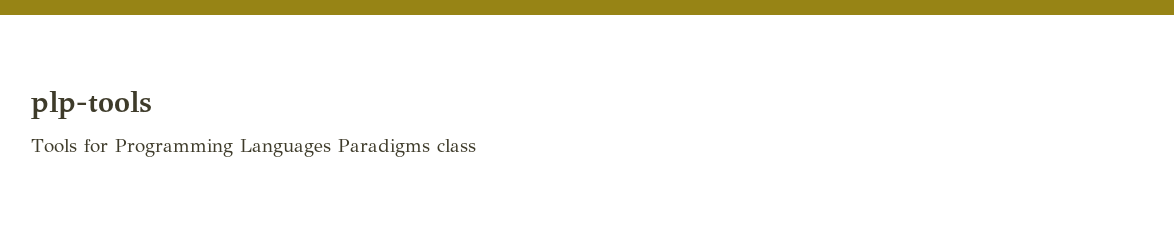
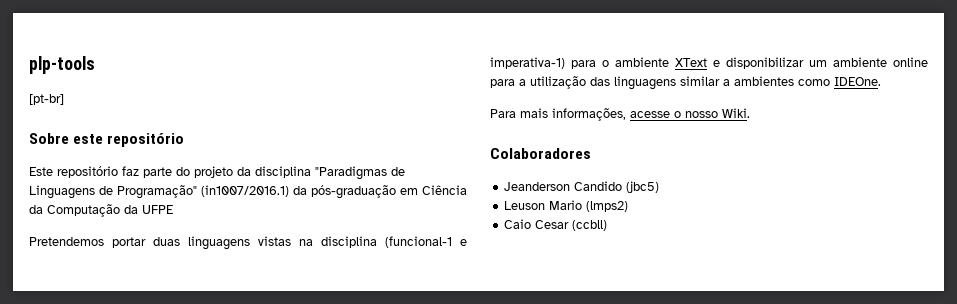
- Tools for Programming Languages Paradigms class
+ [pt-br]
+ Sobre este repositório
+ Este repositório faz parte do projeto da disciplina "Paradigmas de Linguagens de Programação" (in1007/2016.1) da pós-graduação em Ciência da Computação da UFPE
+ Pretendemos portar duas linguagens vistas na disciplina (funcional-1 e imperativa-1) para o ambiente XText e disponibilizar um ambiente online para a utilização das linguagens similar a ambientes como IDEOne.
+ Para mais informações, acesse o nosso Wiki.
+ Colaboradores
+ Jeanderson Candido (jbc5)
+ Leuson Mario (lmps2)
+ Caio Cesar (ccbll)

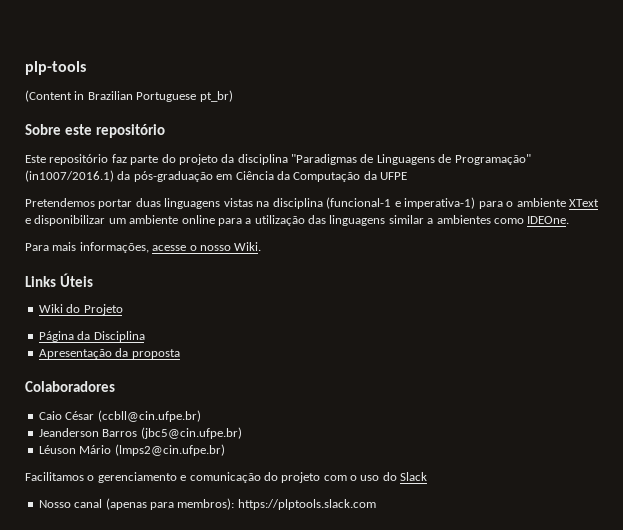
- [pt-br]
+ (Content in Brazilian Portuguese pt_br)
+ Links Úteis
+ Wiki do Projeto
+ Página da Disciplina
+ Apresentação da proposta
  Colaboradores
- Jeanderson Candido (jbc5)
- Leuson Mario (lmps2)
- Caio Cesar (ccbll)
+ Caio César (ccbll@cin.ufpe.br)
+ Jeanderson Barros (jbc5@cin.ufpe.br)
+ Léuson Mário (lmps2@cin.ufpe.br)
+ Facilitamos o gerenciamento e comunicação do projeto com o uso do Slack
+ Nosso canal (apenas para membros): https://plptools.slack.com

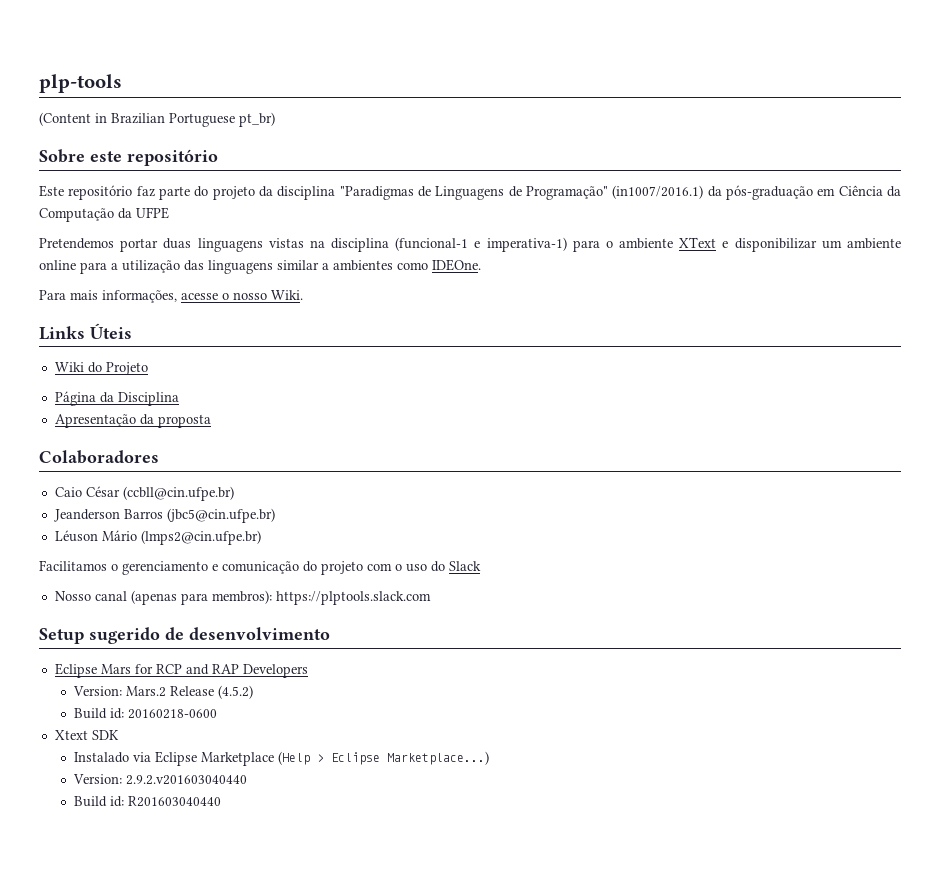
+ Setup sugerido de desenvolvimento
+ Eclipse Mars for RCP and RAP Developers
+ Version: Mars.2 Release (4.5.2)
+ Build id: 20160218-0600
+ Xtext SDK
+ Instalado via Eclipse Marketplace (Help > Eclipse Marketplace...)
+ Version: 2.9.2.v201603040440
+ Build id: R201603040440

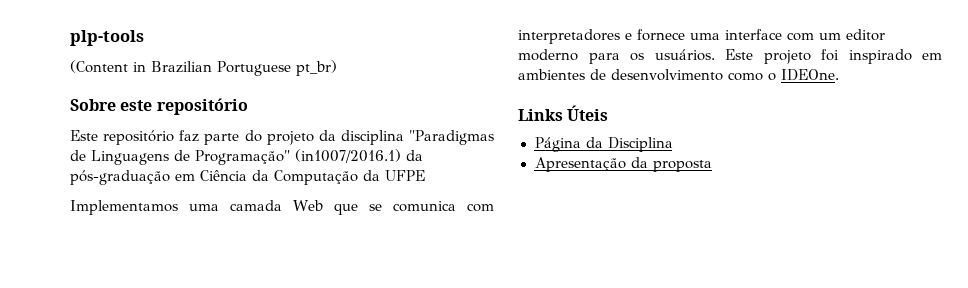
- Pretendemos portar duas linguagens vistas na disciplina (funcional-1 e imperativa-1) para o ambiente XText e disponibilizar um ambiente online para a utilização das linguagens similar a ambientes como IDEOne.
- Para mais informações, acesse o nosso Wiki.
+ Implementamos uma camada Web que se comunica com interpretadores e fornece uma interface com um editor moderno para os usuários. Este projeto foi inspirado em ambientes de desenvolvimento como o IDEOne.
- Wiki do Projeto
- Colaboradores
- Caio César (ccbll@cin.ufpe.br)
- Jeanderson Barros (jbc5@cin.ufpe.br)
- Léuson Mário (lmps2@cin.ufpe.br)
- Facilitamos o gerenciamento e comunicação do projeto com o uso do Slack
- Nosso canal (apenas para membros): https://plptools.slack.com
- Setup sugerido de desenvolvimento
- Eclipse Mars for RCP and RAP Developers
- Version: Mars.2 Release (4.5.2)
- Build id: 20160218-0600
- Xtext SDK
- Instalado via Eclipse Marketplace (Help > Eclipse Marketplace...)
- Version: 2.9.2.v201603040440
- Build id: R201603040440

